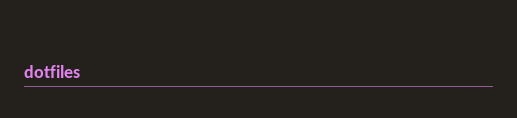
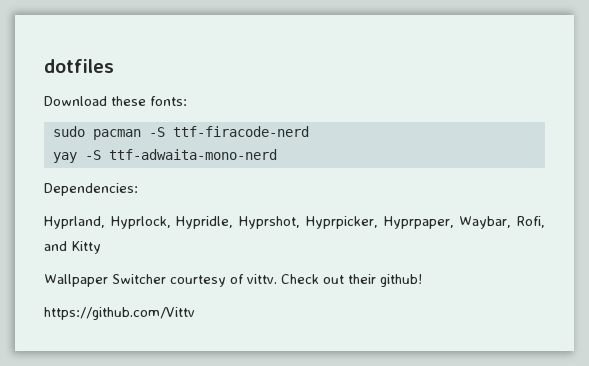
+ Download these fonts:
+ sudo pacman -S ttf-firacode-nerd
+ yay -S ttf-adwaita-mono-nerd
+ Dependencies:
+ Hyprland, Hyprlock, Hypridle, Hyprshot, Hyprpicker, Hyprpaper, Waybar, Rofi, and Kitty
+ Wallpaper Switcher courtesy of vittv. Check out their github!
+ https://github.com/Vittv

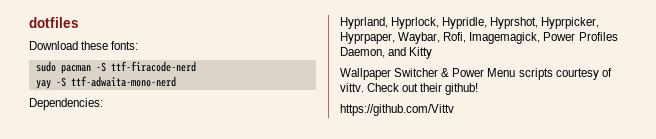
- Hyprland, Hyprlock, Hypridle, Hyprshot, Hyprpicker, Hyprpaper, Waybar, Rofi, and Kitty
+ Hyprland, Hyprlock, Hypridle, Hyprshot, Hyprpicker, Hyprpaper, Waybar, Rofi, Imagemagick, Power Profiles Daemon, and Kitty
- Wallpaper Switcher courtesy of vittv.
+ Wallpaper Switcher & Power Menu scripts courtesy of vittv.

